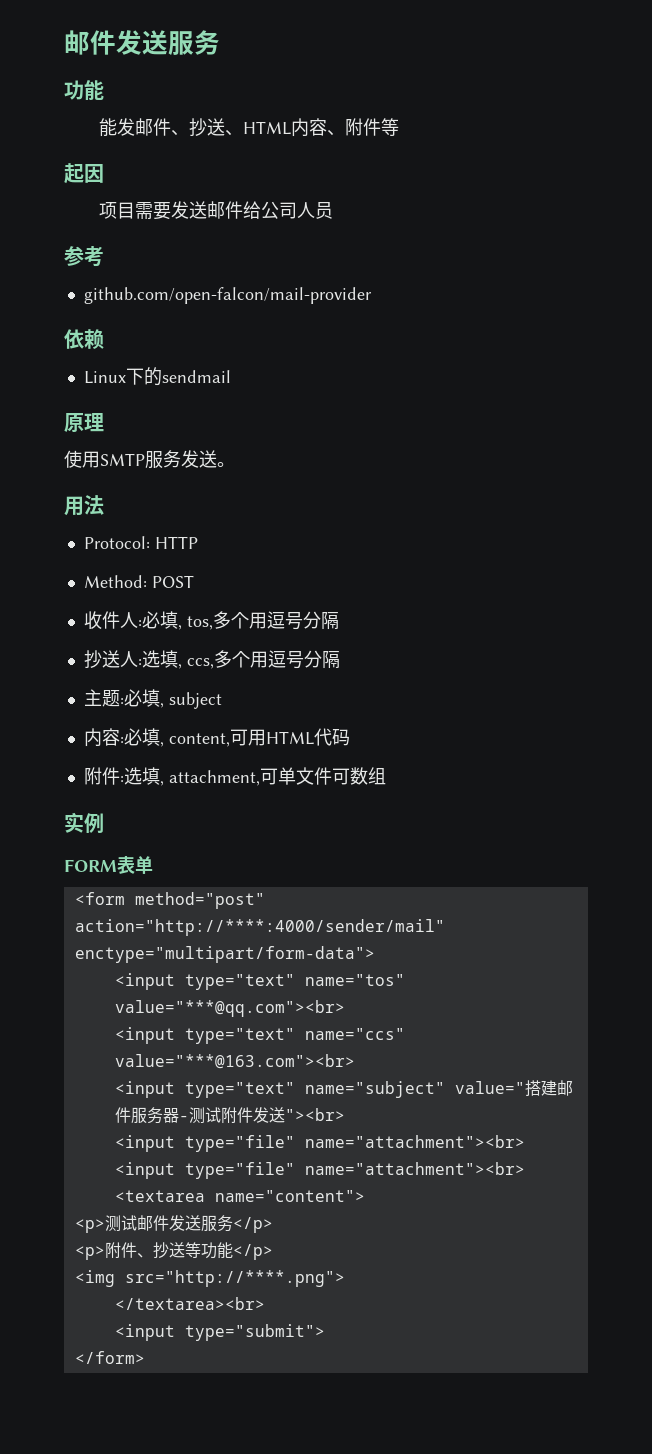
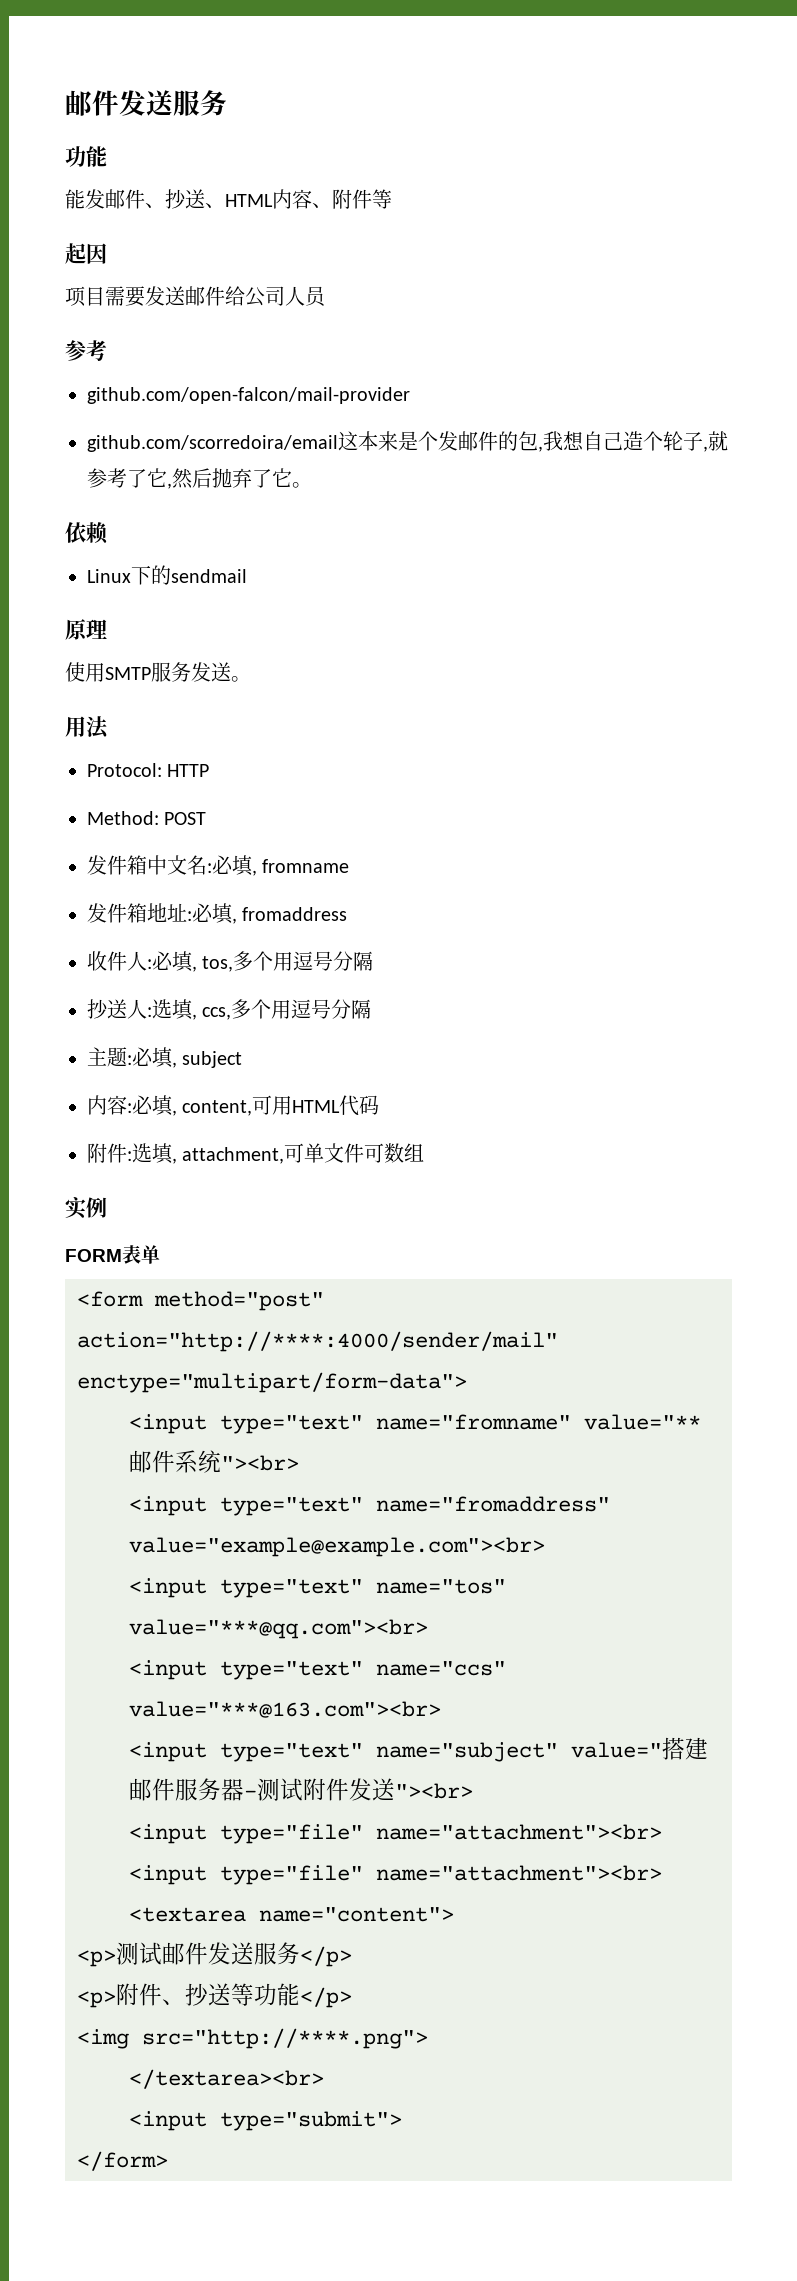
+ github.com/scorredoira/email这本来是个发邮件的包,我想自己造个轮子,就参考了它,然后抛弃了它。
+ 发件箱中文名:必填, fromname
+ 发件箱地址:必填, fromaddress
+ <input type="text" name="fromname" value="**邮件系统"><br>
+ <input type="text" name="fromaddress" value="example@example.com"><br>

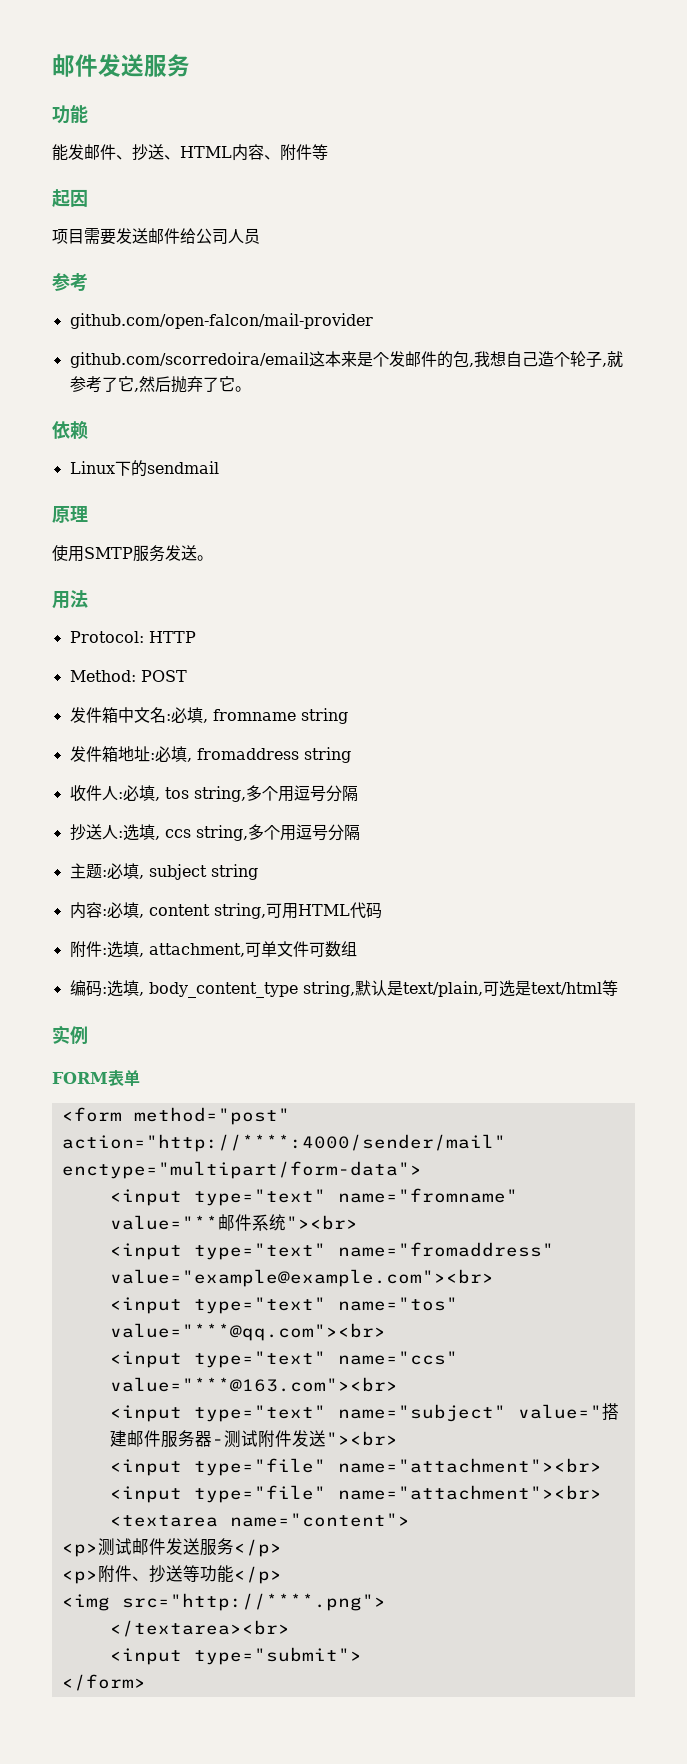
- 发件箱中文名:必填, fromname
+ 发件箱中文名:必填, fromname string
- 发件箱地址:必填, fromaddress
+ 发件箱地址:必填, fromaddress string
- 收件人:必填, tos,多个用逗号分隔
+ 收件人:必填, tos string,多个用逗号分隔
- 抄送人:选填, ccs,多个用逗号分隔
+ 抄送人:选填, ccs string,多个用逗号分隔
- 主题:必填, subject
+ 主题:必填, subject string
- 内容:必填, content,可用HTML代码
+ 内容:必填, content string,可用HTML代码
+ 编码:选填, body_content_type string,默认是text/plain,可选是text/html等

